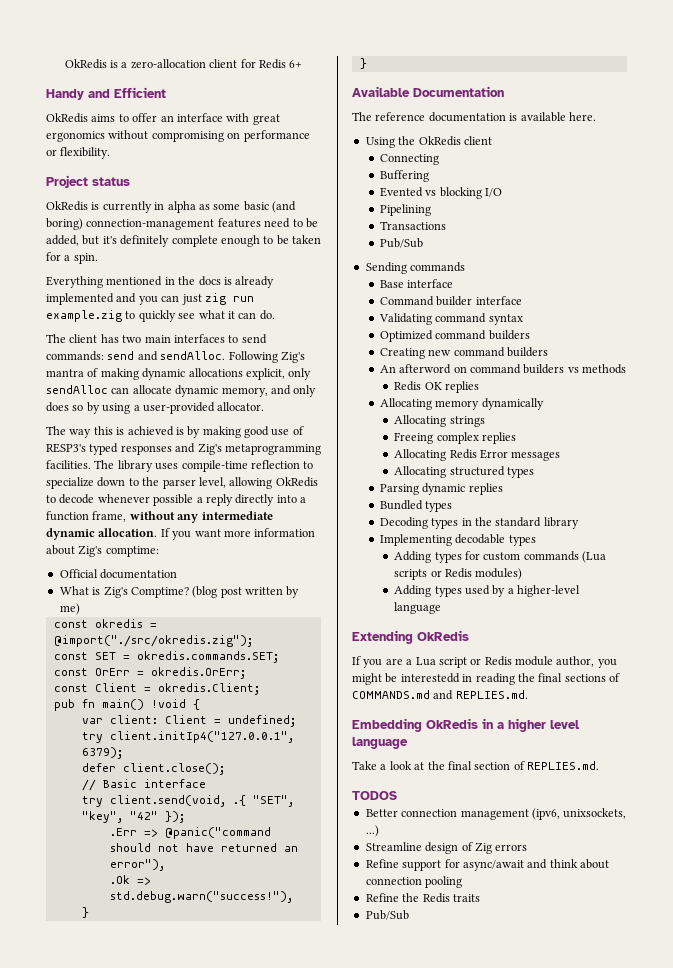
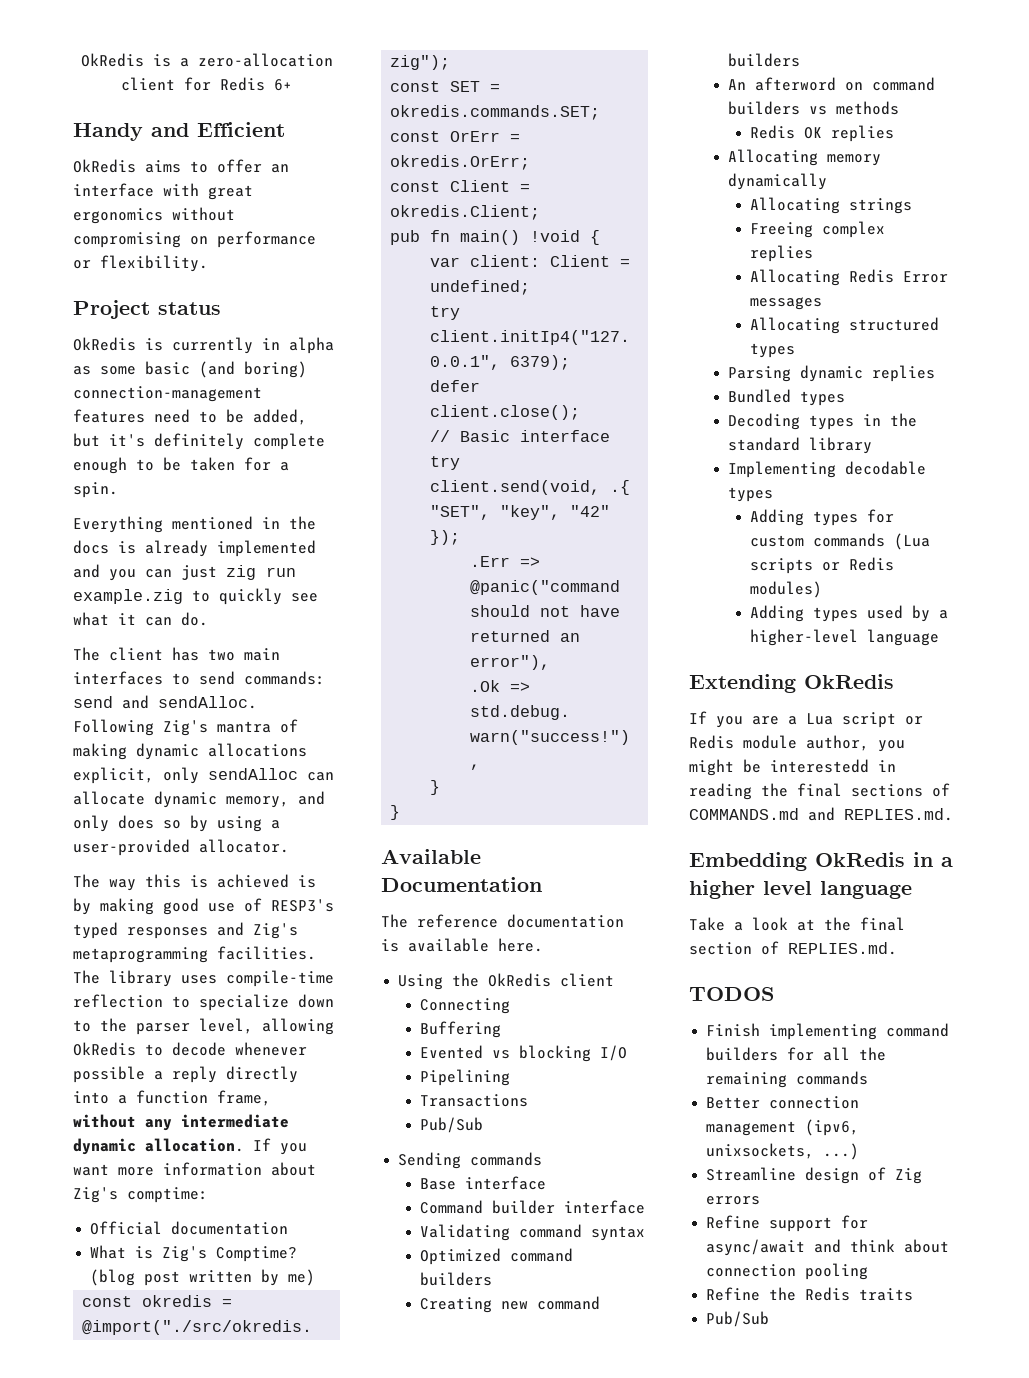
+ Finish implementing command builders for all the remaining commands

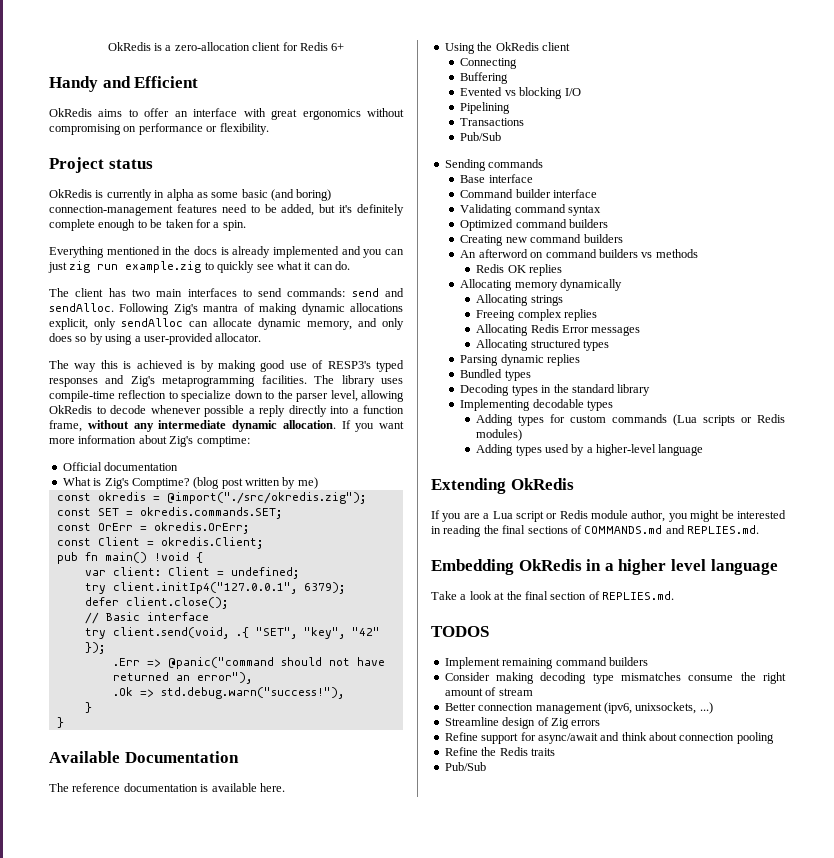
- If you are a Lua script or Redis module author, you might be interestedd in reading the final sections of COMMANDS.md and REPLIES.md.
+ If you are a Lua script or Redis module author, you might be interested in reading the final sections of COMMANDS.md and REPLIES.md.
- Finish implementing command builders for all the remaining commands
+ Implement remaining command builders
+ Consider making decoding type mismatches consume the right amount of stream

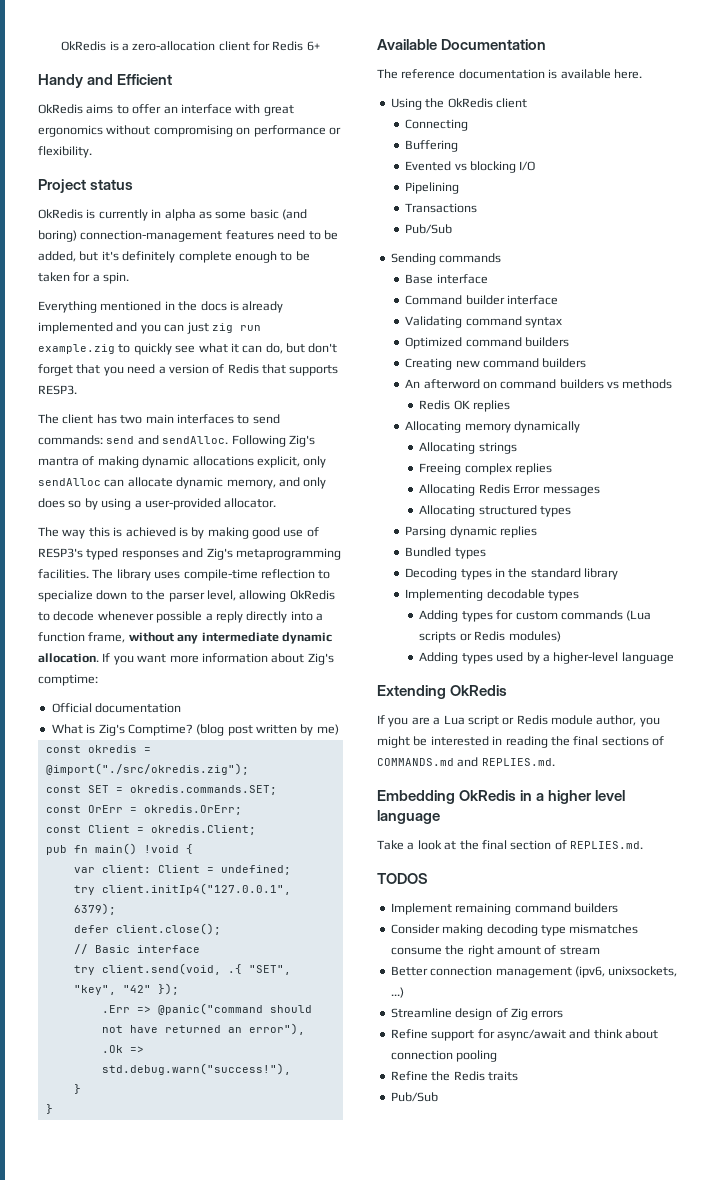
- Everything mentioned in the docs is already implemented and you can just zig run example.zig to quickly see what it can do.
+ Everything mentioned in the docs is already implemented and you can just zig run example.zig to quickly see what it can do, but don't forget that you need a version of Redis that supports RESP3.

